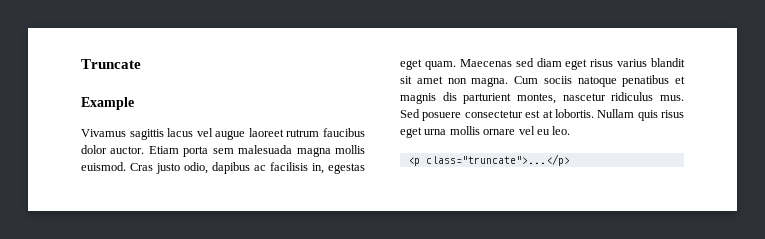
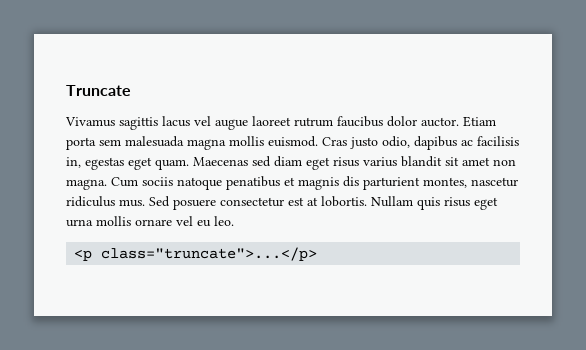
- Example

